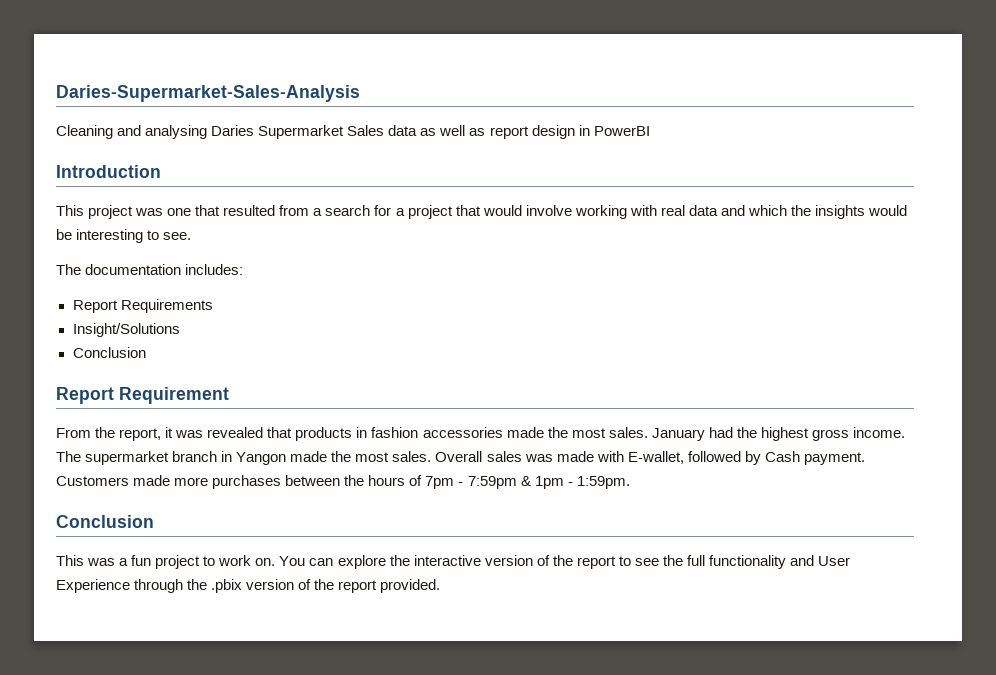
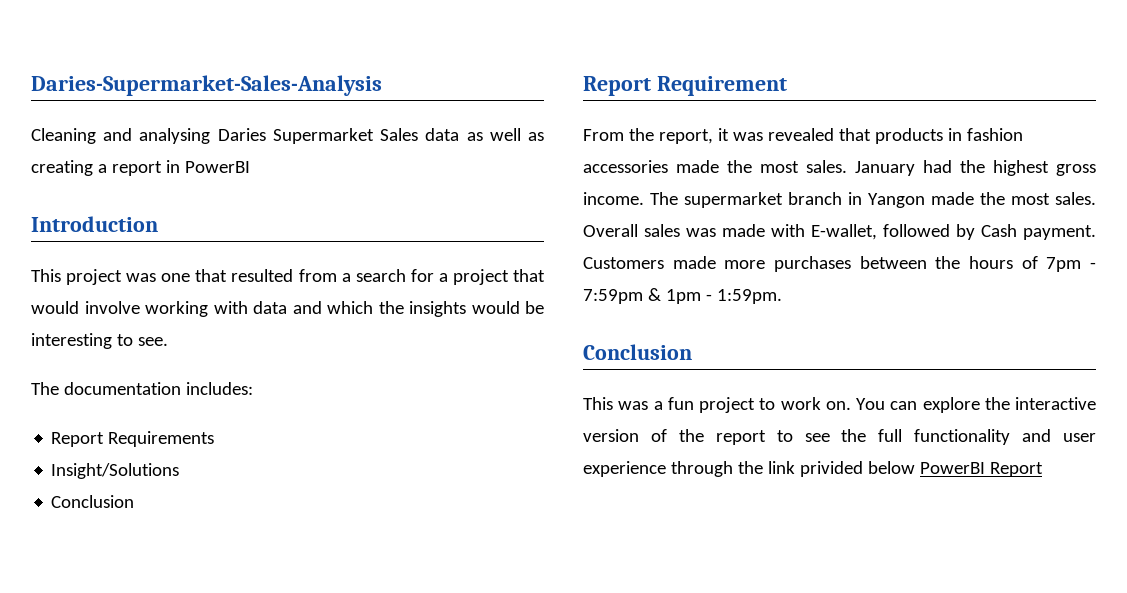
- Cleaning and analysing Daries Supermarket Sales data as well as report design in PowerBI
+ Cleaning and analysing Daries Supermarket Sales data as well as creating a report in PowerBI
- This project was one that resulted from a search for a project that would involve working with real data and which the insights would be interesting to see.
+ This project was one that resulted from a search for a project that would involve working with data and which the insights would be interesting to see.
- You can explore the interactive version of the report to see the full functionality and User Experience through the .pbix version of the report provided.
+ You can explore the interactive version of the report to see the full functionality and user experience through the link privided below PowerBI Report

